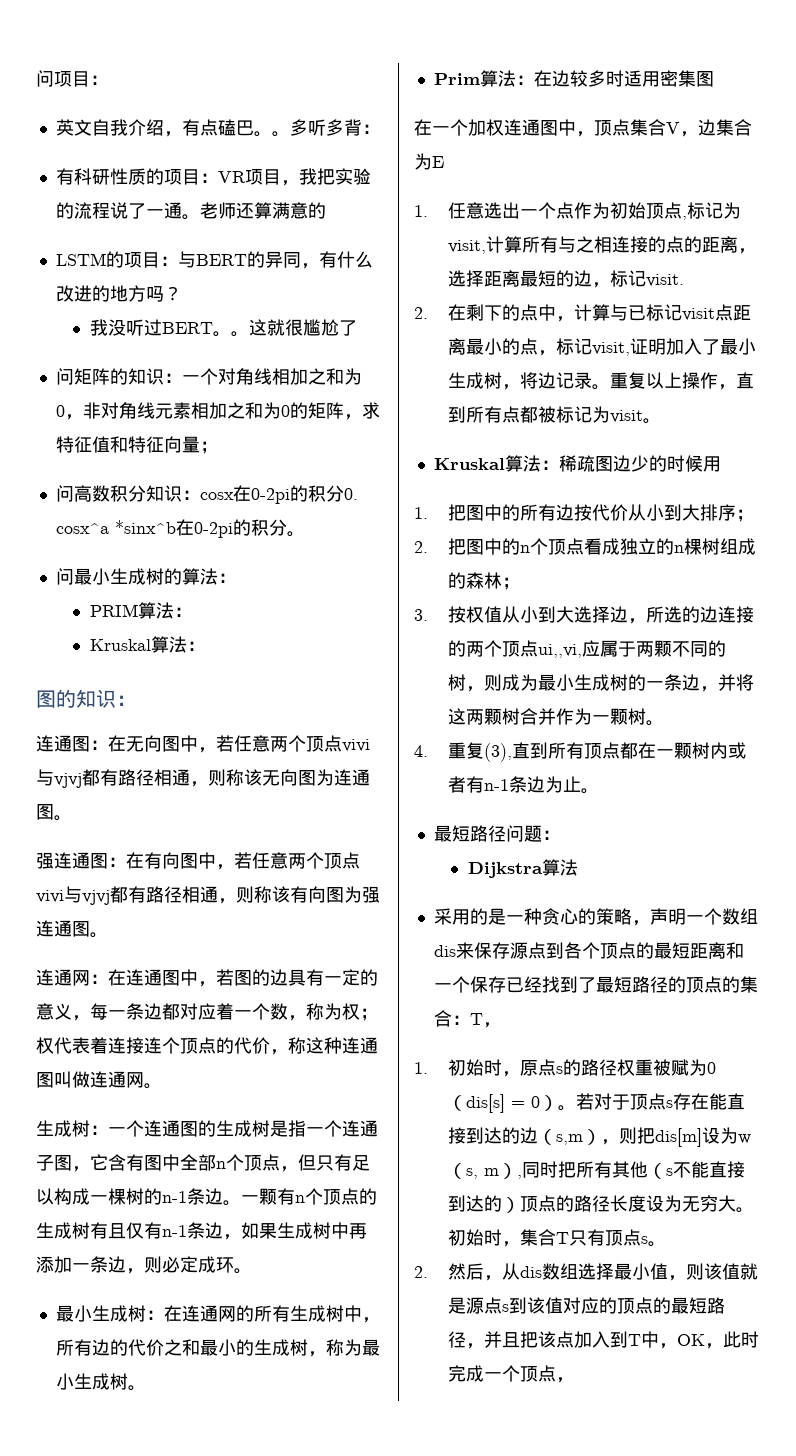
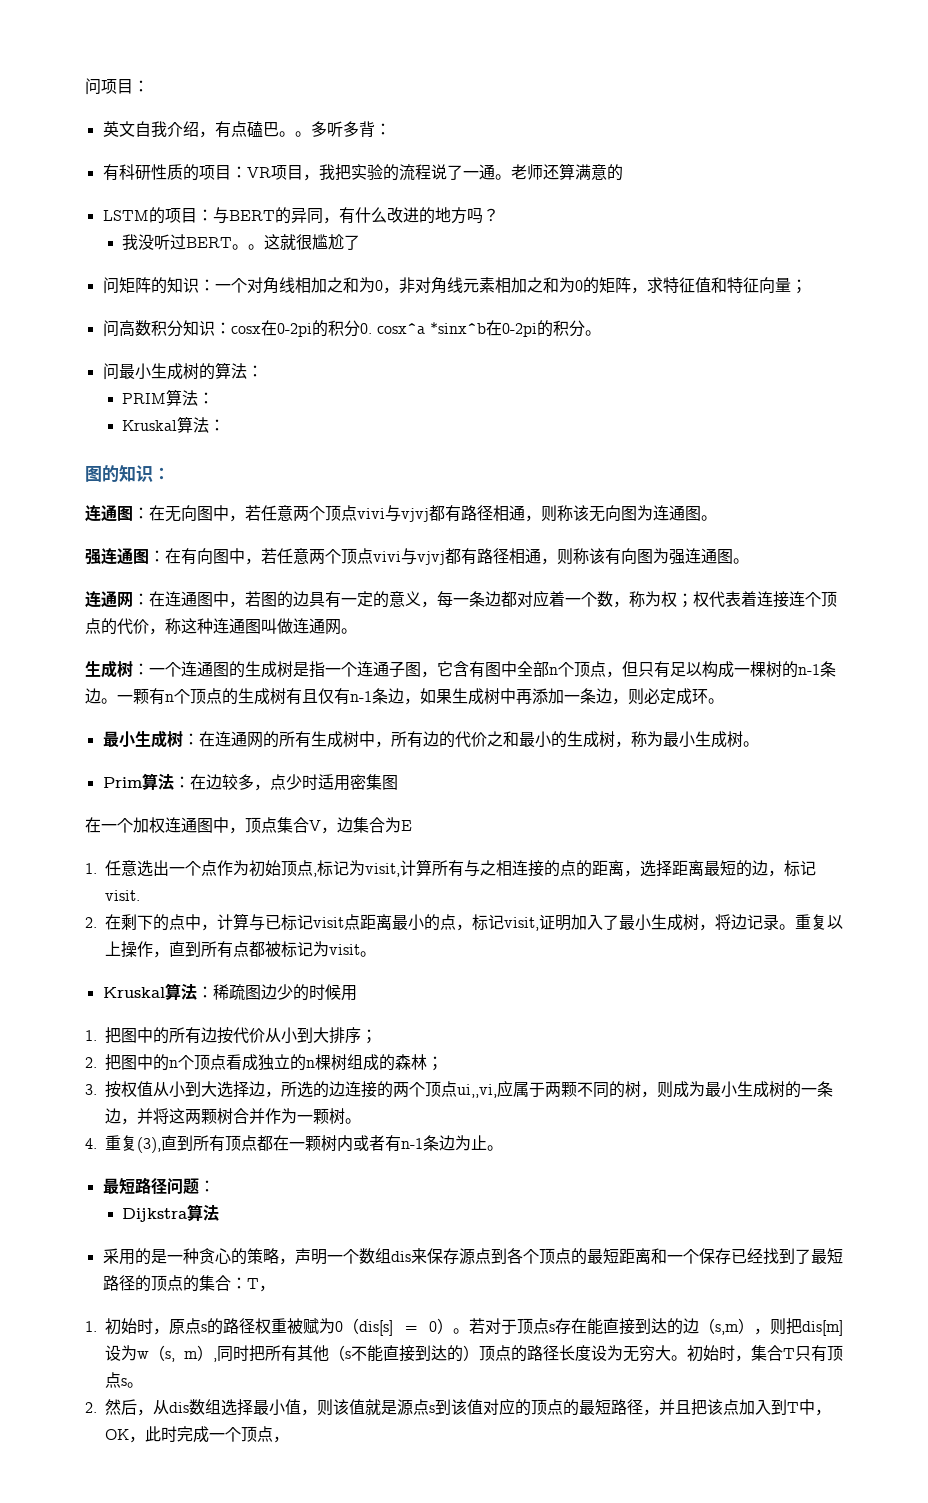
- Prim算法：在边较多时适用密集图
+ Prim算法：在边较多，点少时适用密集图

